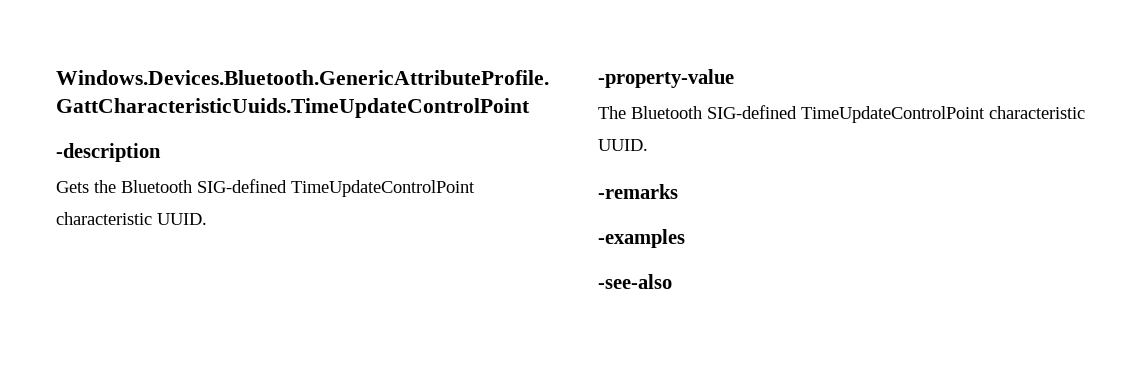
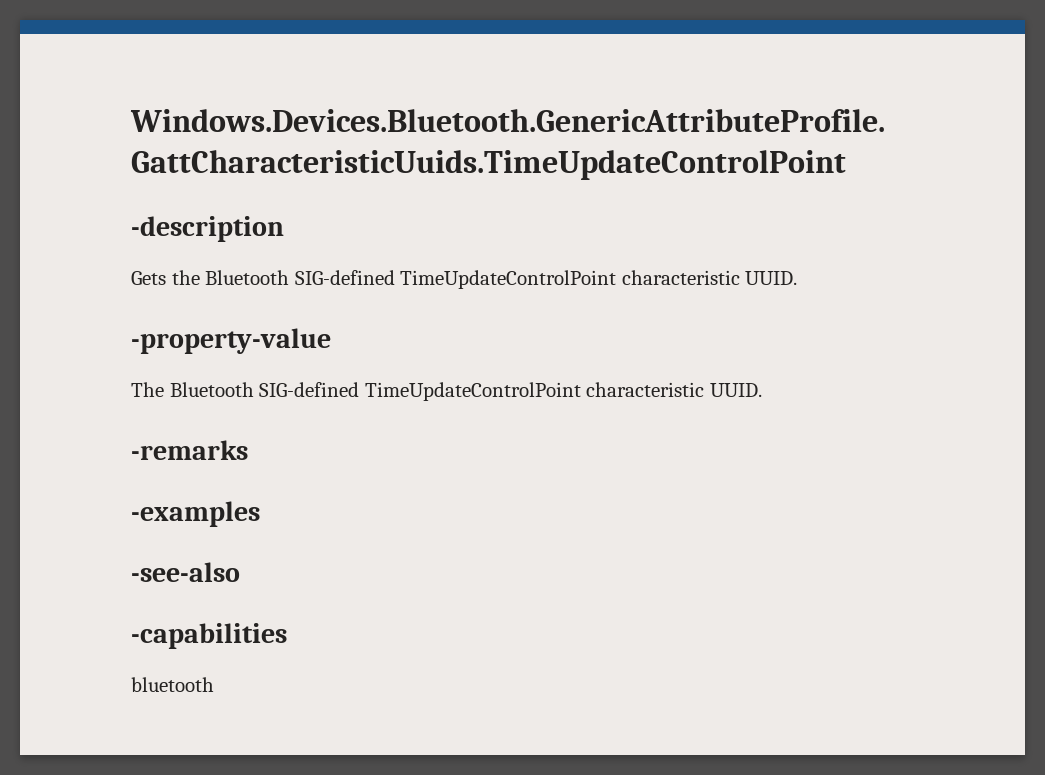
+ -capabilities
+ bluetooth

